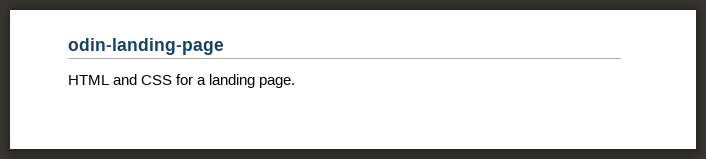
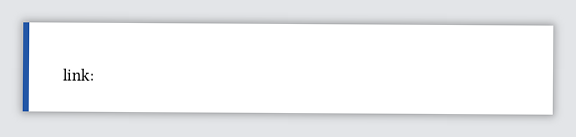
- odin-landing-page
- HTML and CSS for a landing page.
+ link:

